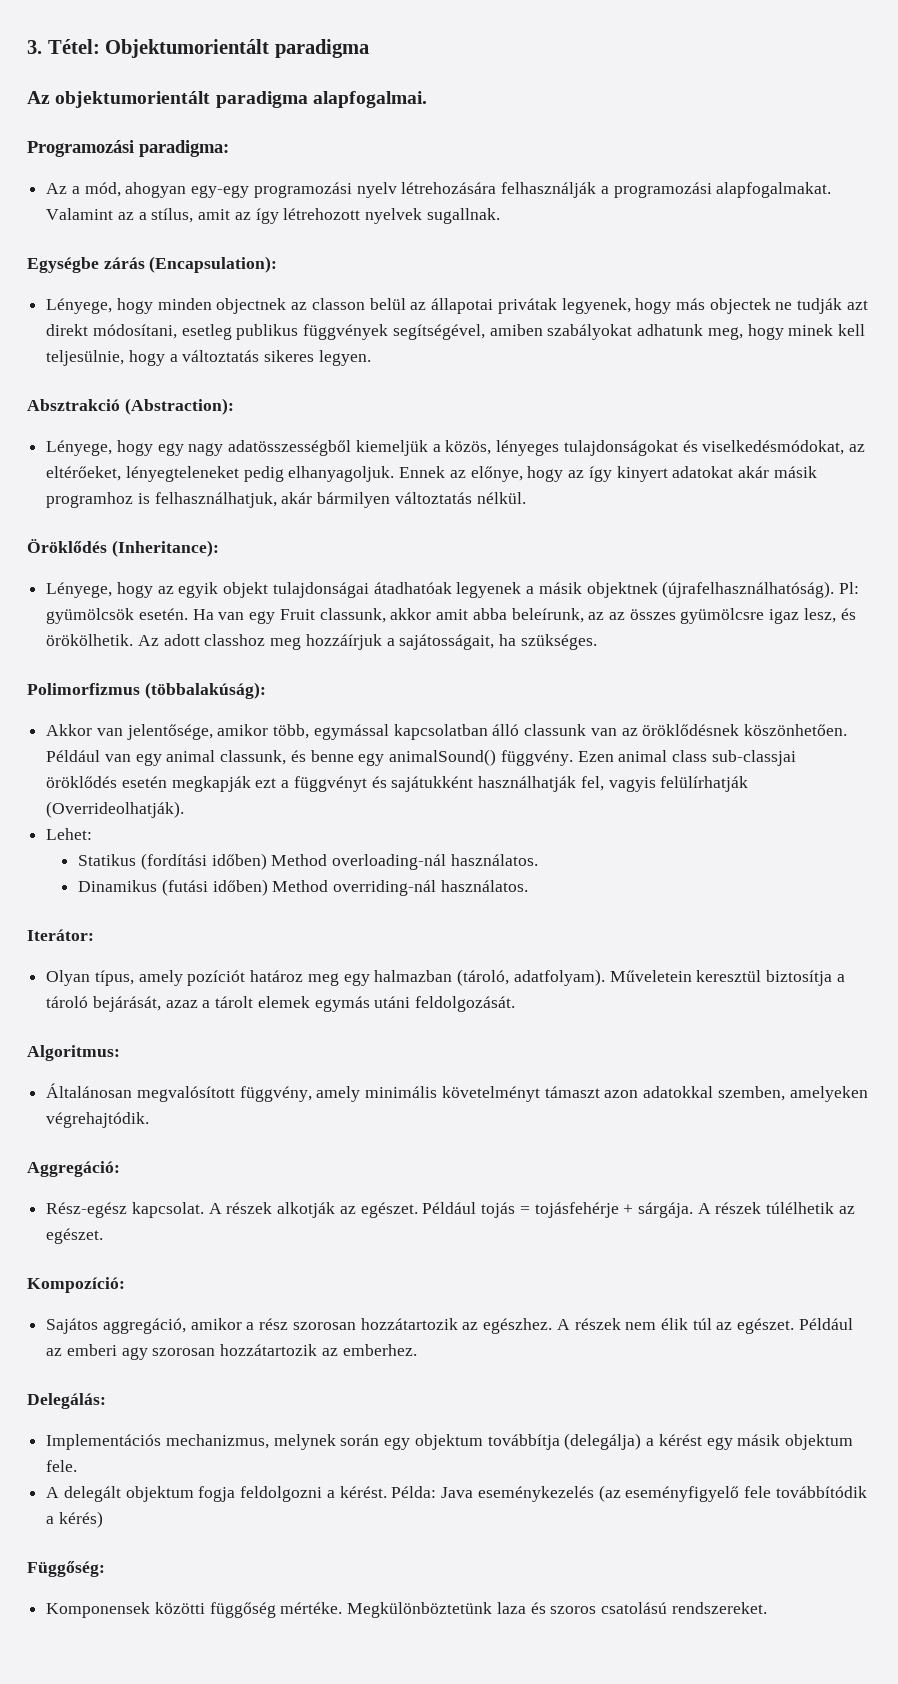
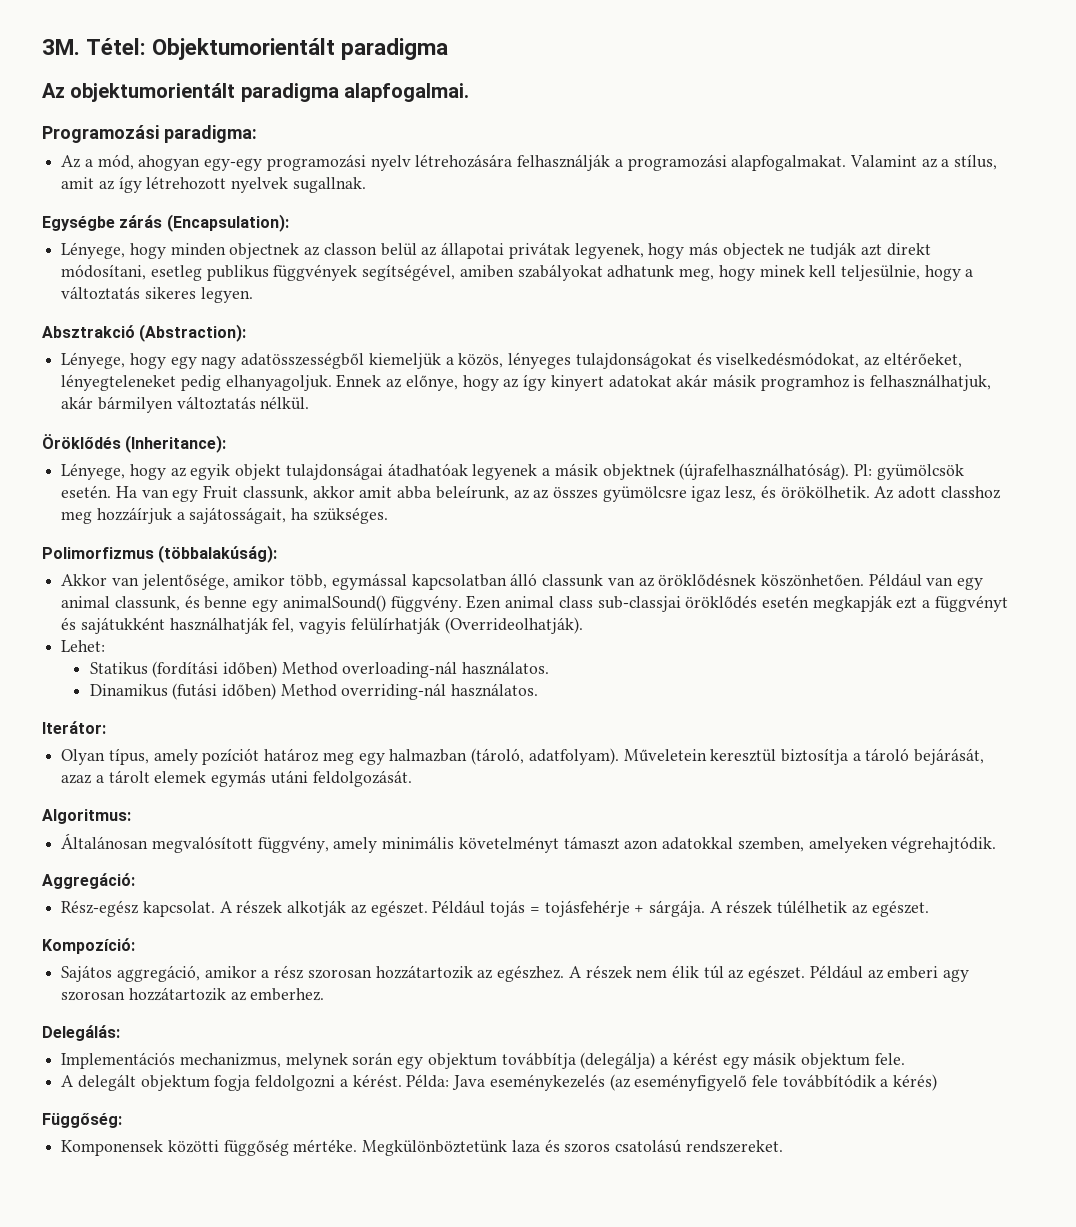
- 3. Tétel: Objektumorientált paradigma
+ 3M. Tétel: Objektumorientált paradigma

